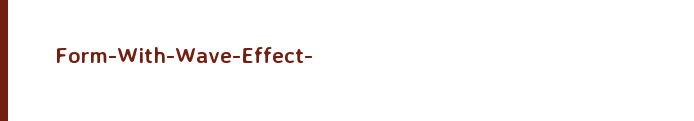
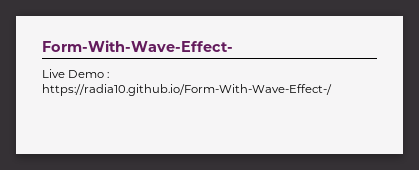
+ Live Demo : https://radia10.github.io/Form-With-Wave-Effect-/

